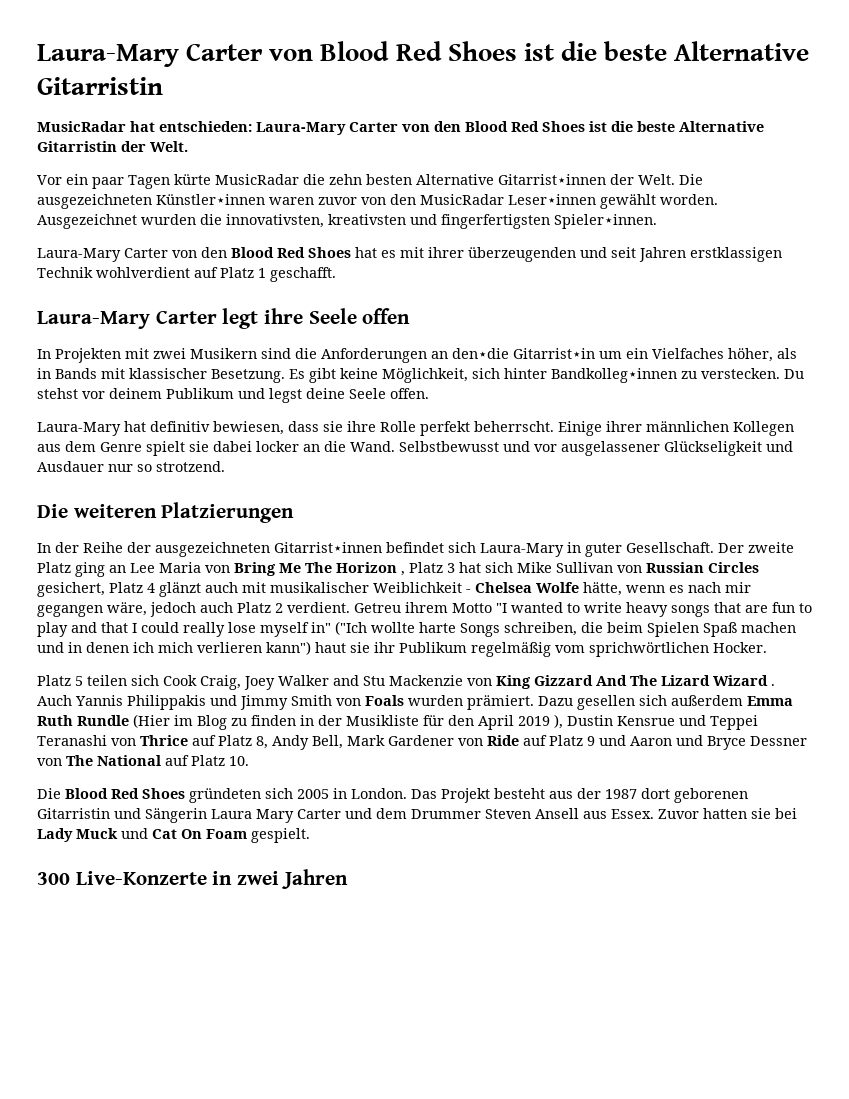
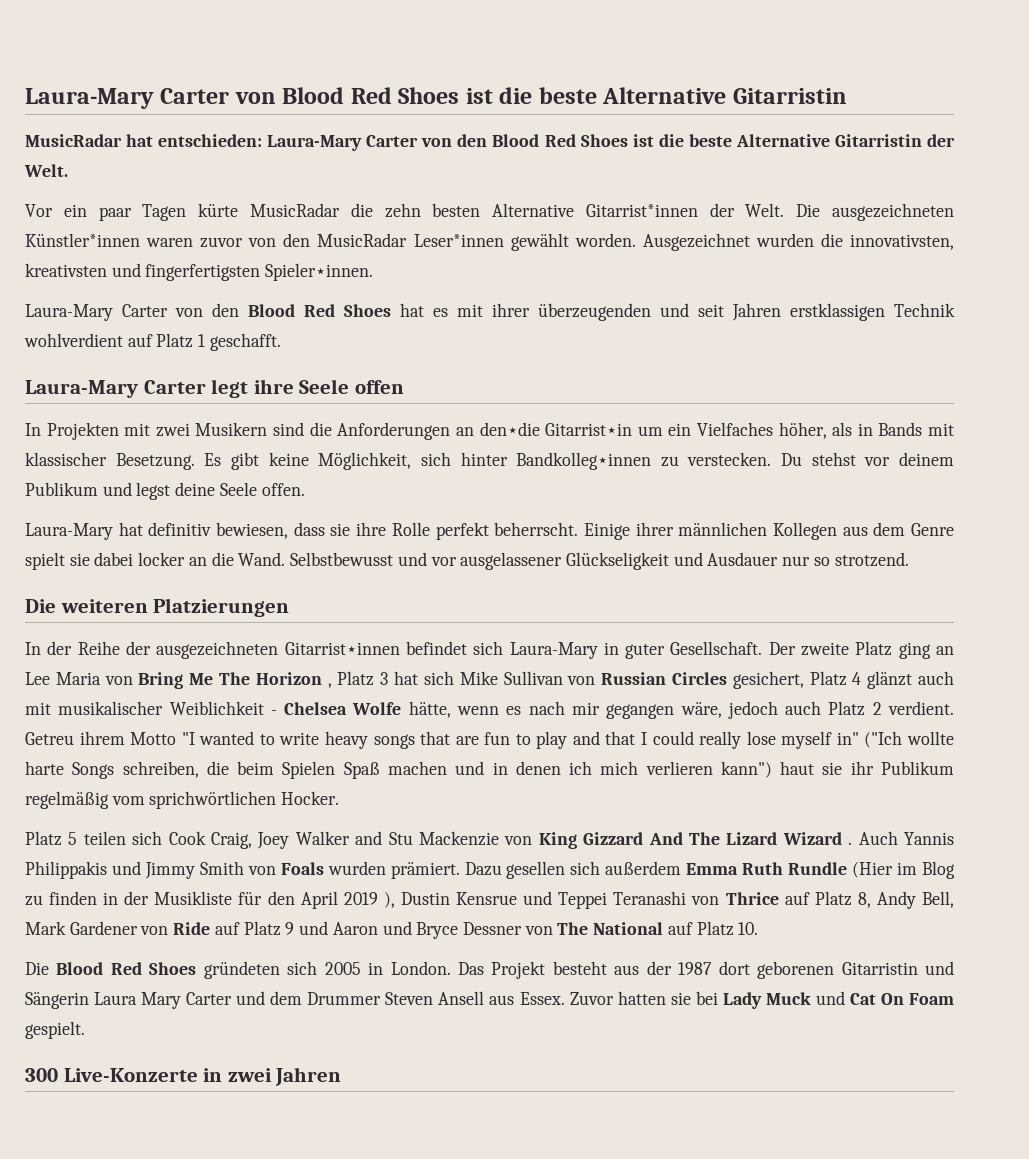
- Vor ein paar Tagen kürte MusicRadar die zehn besten Alternative Gitarrist⋆innen der Welt.
+ Vor ein paar Tagen kürte MusicRadar die zehn besten Alternative Gitarrist*innen der Welt.
- Die ausgezeichneten Künstler⋆innen waren zuvor von den MusicRadar Leser⋆innen gewählt worden.
+ Die ausgezeichneten Künstler*innen waren zuvor von den MusicRadar Leser*innen gewählt worden.

